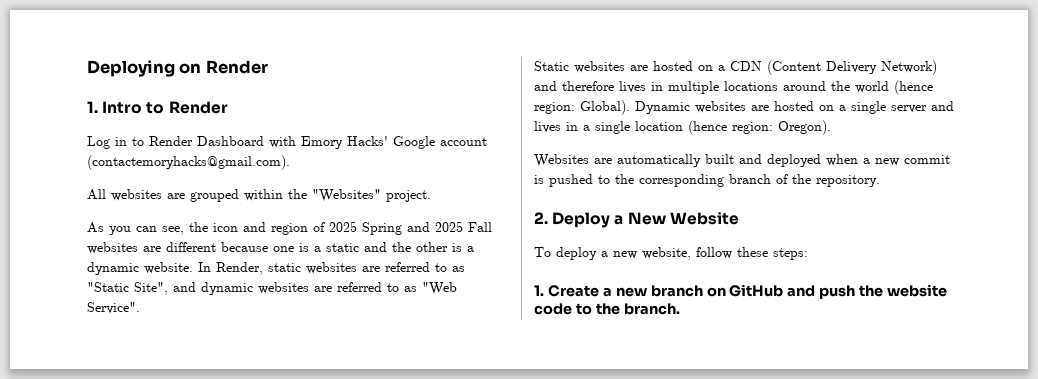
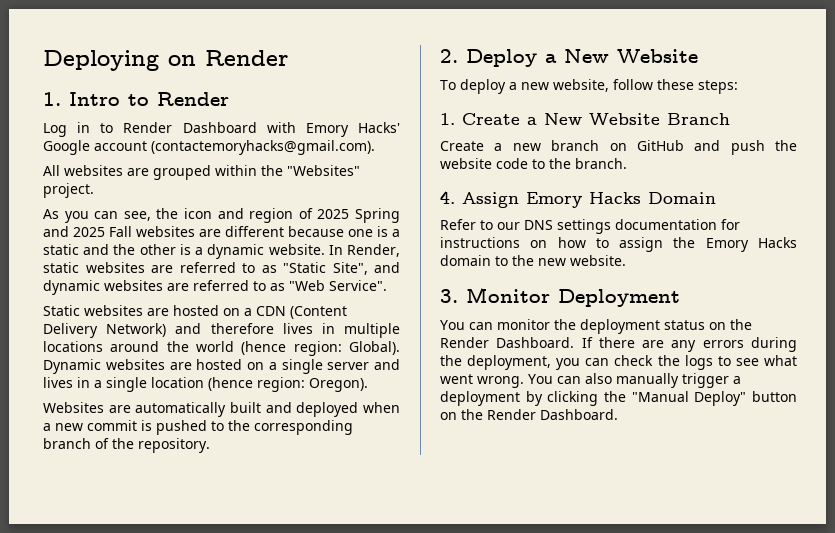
- 1. Create a new branch on GitHub and push the website code to the branch.
+ 1. Create a New Website Branch
+ Create a new branch on GitHub and push the website code to the branch.
+ 4. Assign Emory Hacks Domain
+ Refer to our DNS settings documentation for instructions on how to assign the Emory Hacks domain to the new website.
+ 3. Monitor Deployment
+ You can monitor the deployment status on the Render Dashboard. If there are any errors during the deployment, you can check the logs to see what went wrong. You can also manually trigger a deployment by clicking the "Manual Deploy" button on the Render Dashboard.

